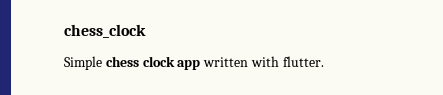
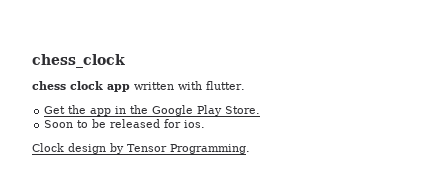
- Simple chess clock app written with flutter.
+ chess clock app written with flutter.
+ Get the app in the Google Play Store.
+ Soon to be released for ios.
+ Clock design by Tensor Programming.

